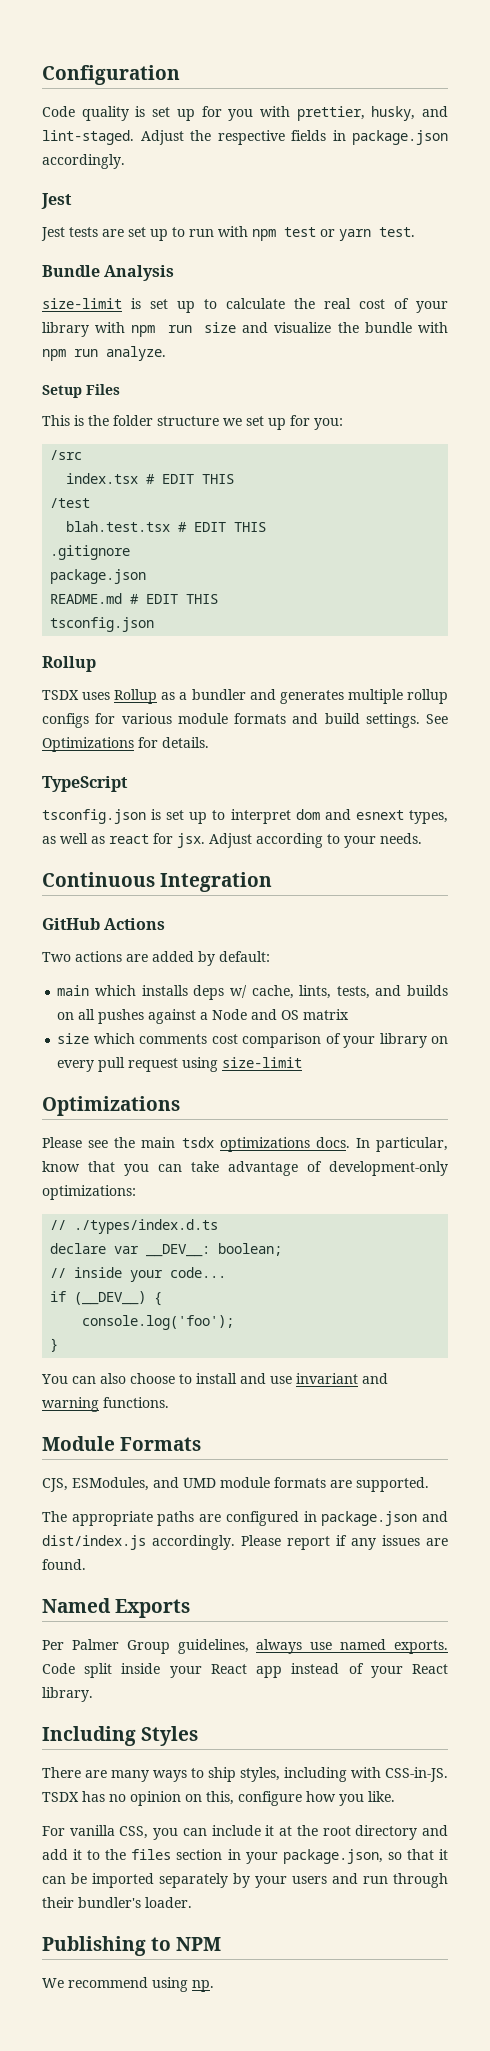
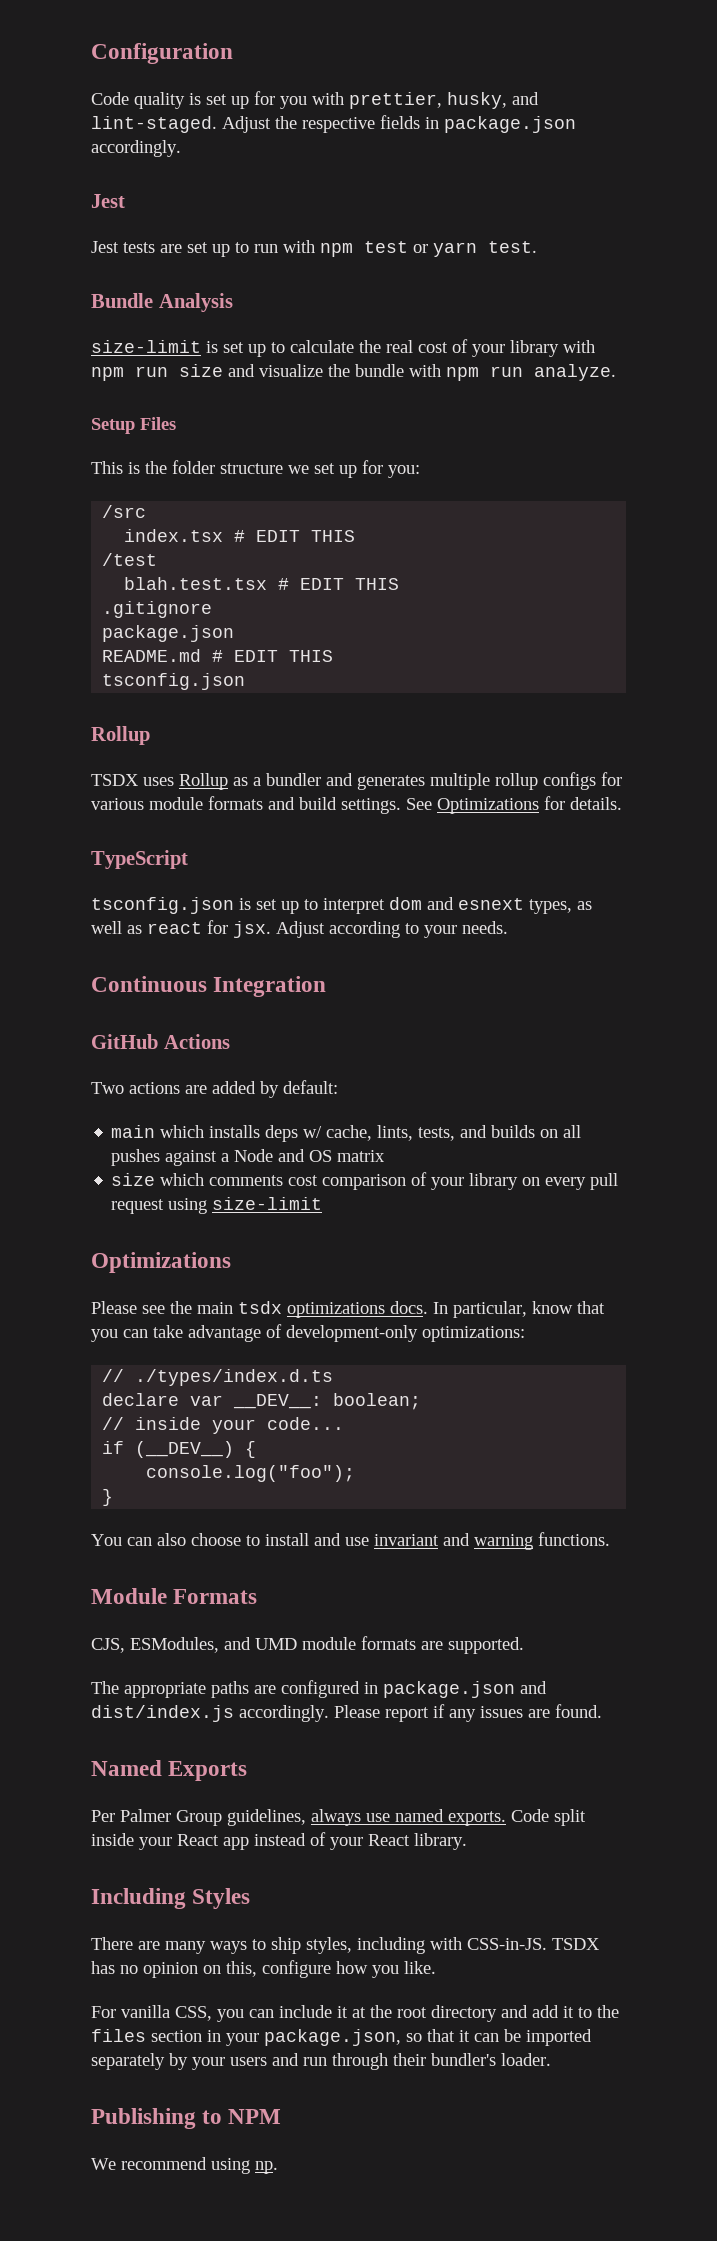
- console.log('foo');
+ console.log("foo");

